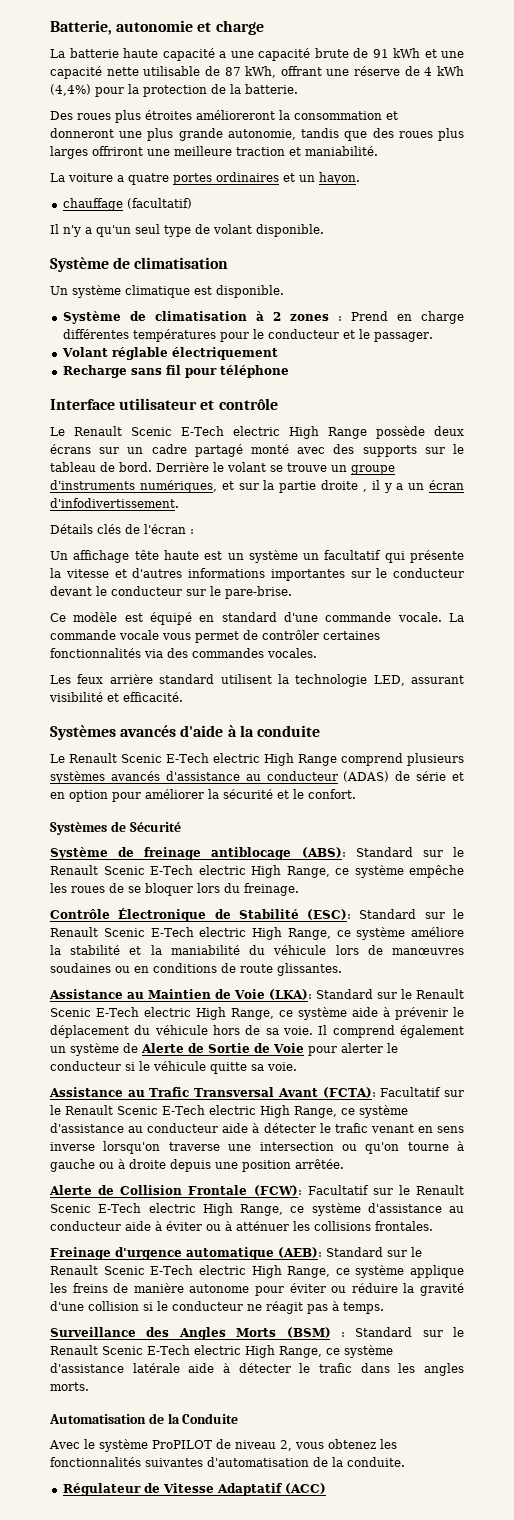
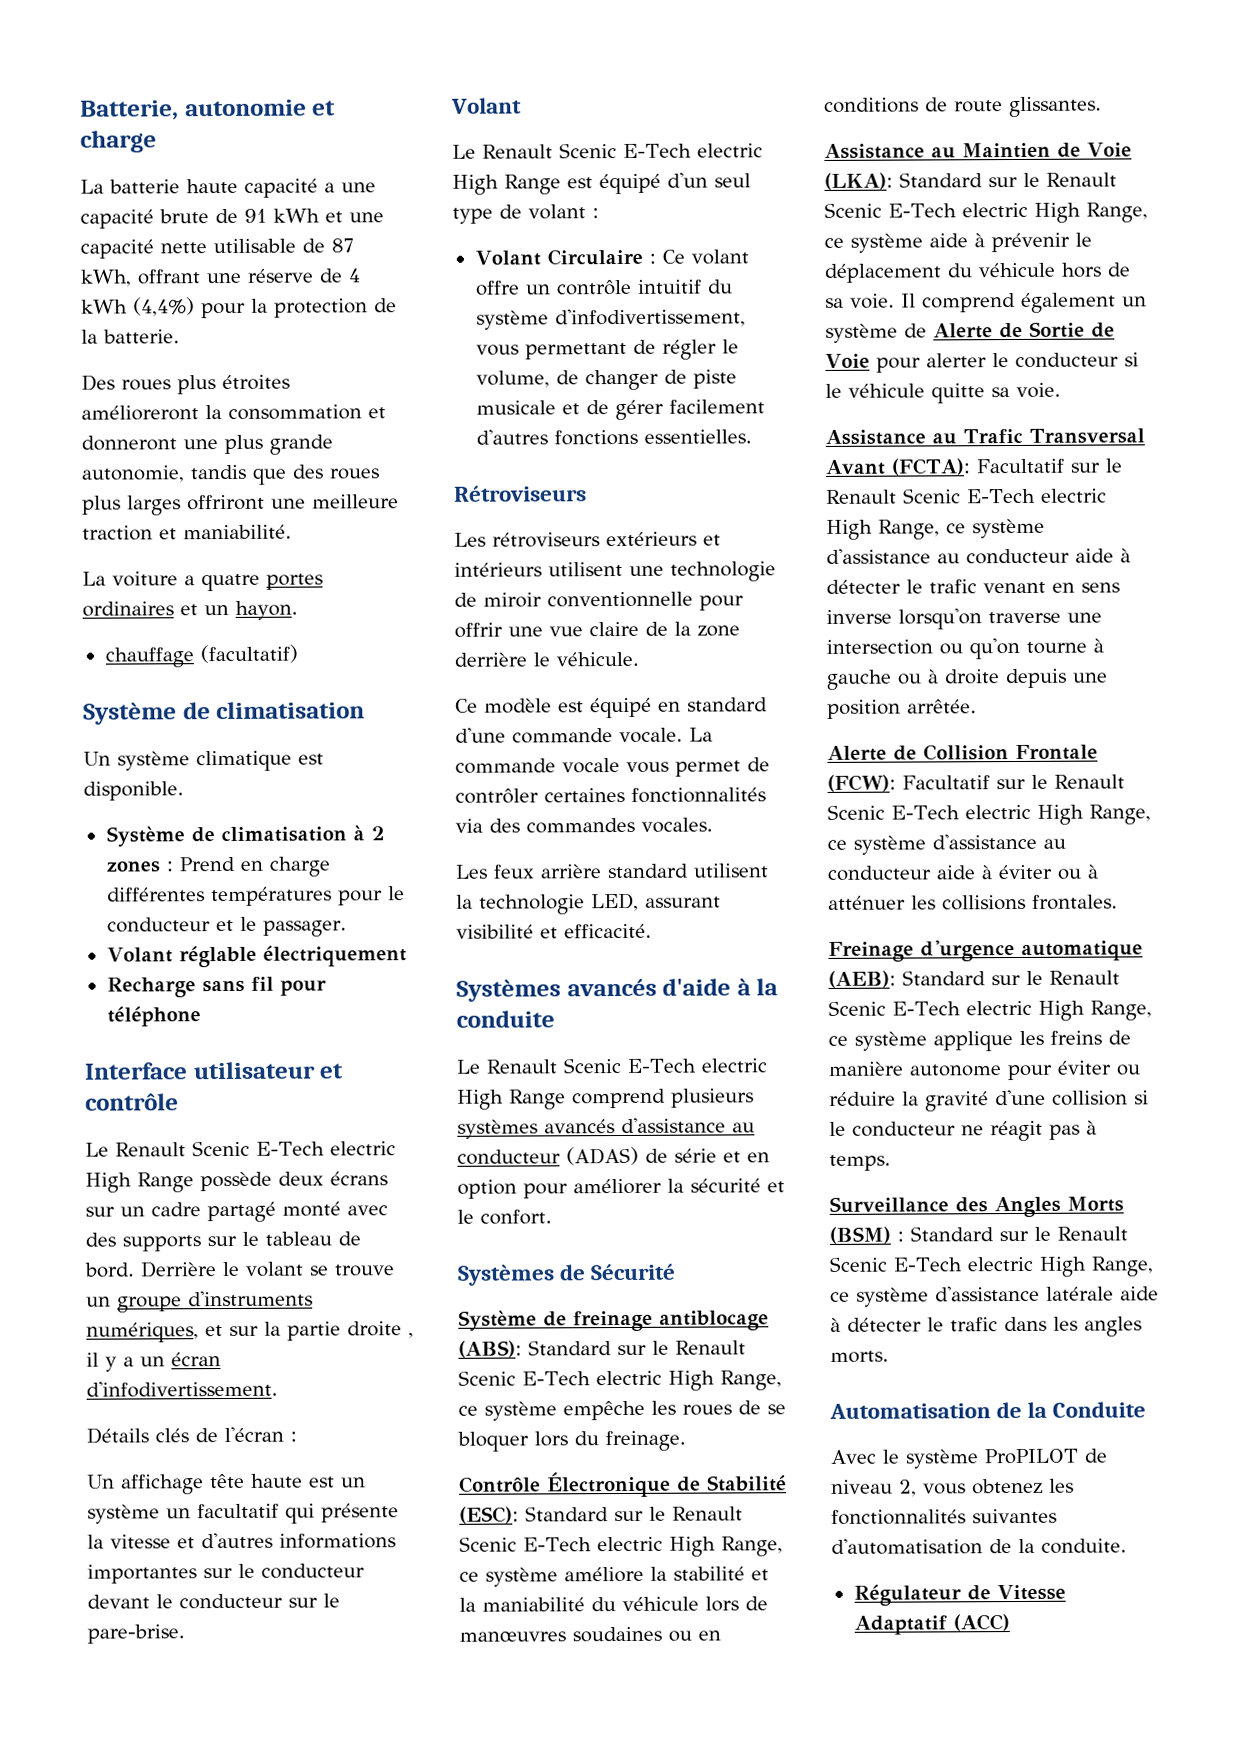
- Il n'y a qu'un seul type de volant disponible.
  Un affichage tête haute est un système un facultatif qui présente la vitesse et d'autres informations importantes sur le conducteur devant le conducteur sur le pare-brise.
+ Volant
+ Le Renault Scenic E-Tech electric High Range est équipé d'un seul type de volant :
+ Volant Circulaire : Ce volant offre un contrôle intuitif du système d'infodivertissement, vous permettant de régler le volume, de changer de piste musicale et de gérer facilement d'autres fonctions essentielles.
+ Rétroviseurs
+ Les rétroviseurs extérieurs et intérieurs utilisent une technologie de miroir conventionnelle pour offrir une vue claire de la zone derrière le véhicule.

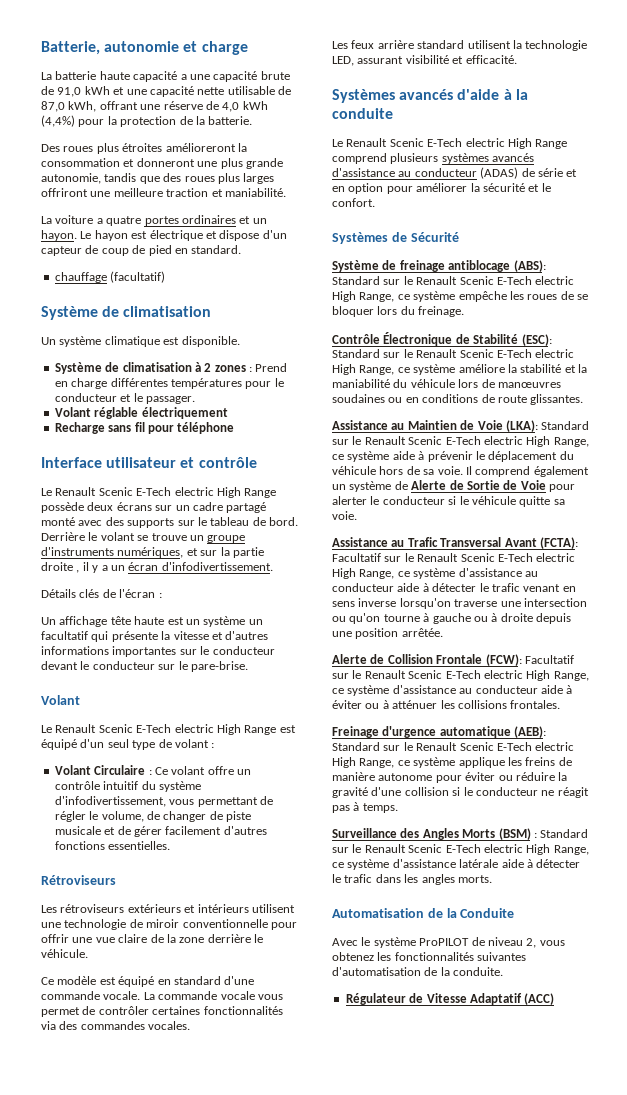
- La batterie haute capacité a une capacité brute de 91 kWh et une capacité nette utilisable de 87 kWh, offrant une réserve de 4 kWh (4,4%) pour la protection de la batterie.
+ La batterie haute capacité a une capacité brute de 91,0 kWh et une capacité nette utilisable de 87,0 kWh, offrant une réserve de 4,0 kWh (4,4%) pour la protection de la batterie.
+ Le hayon est électrique et dispose d'un capteur de coup de pied en standard.

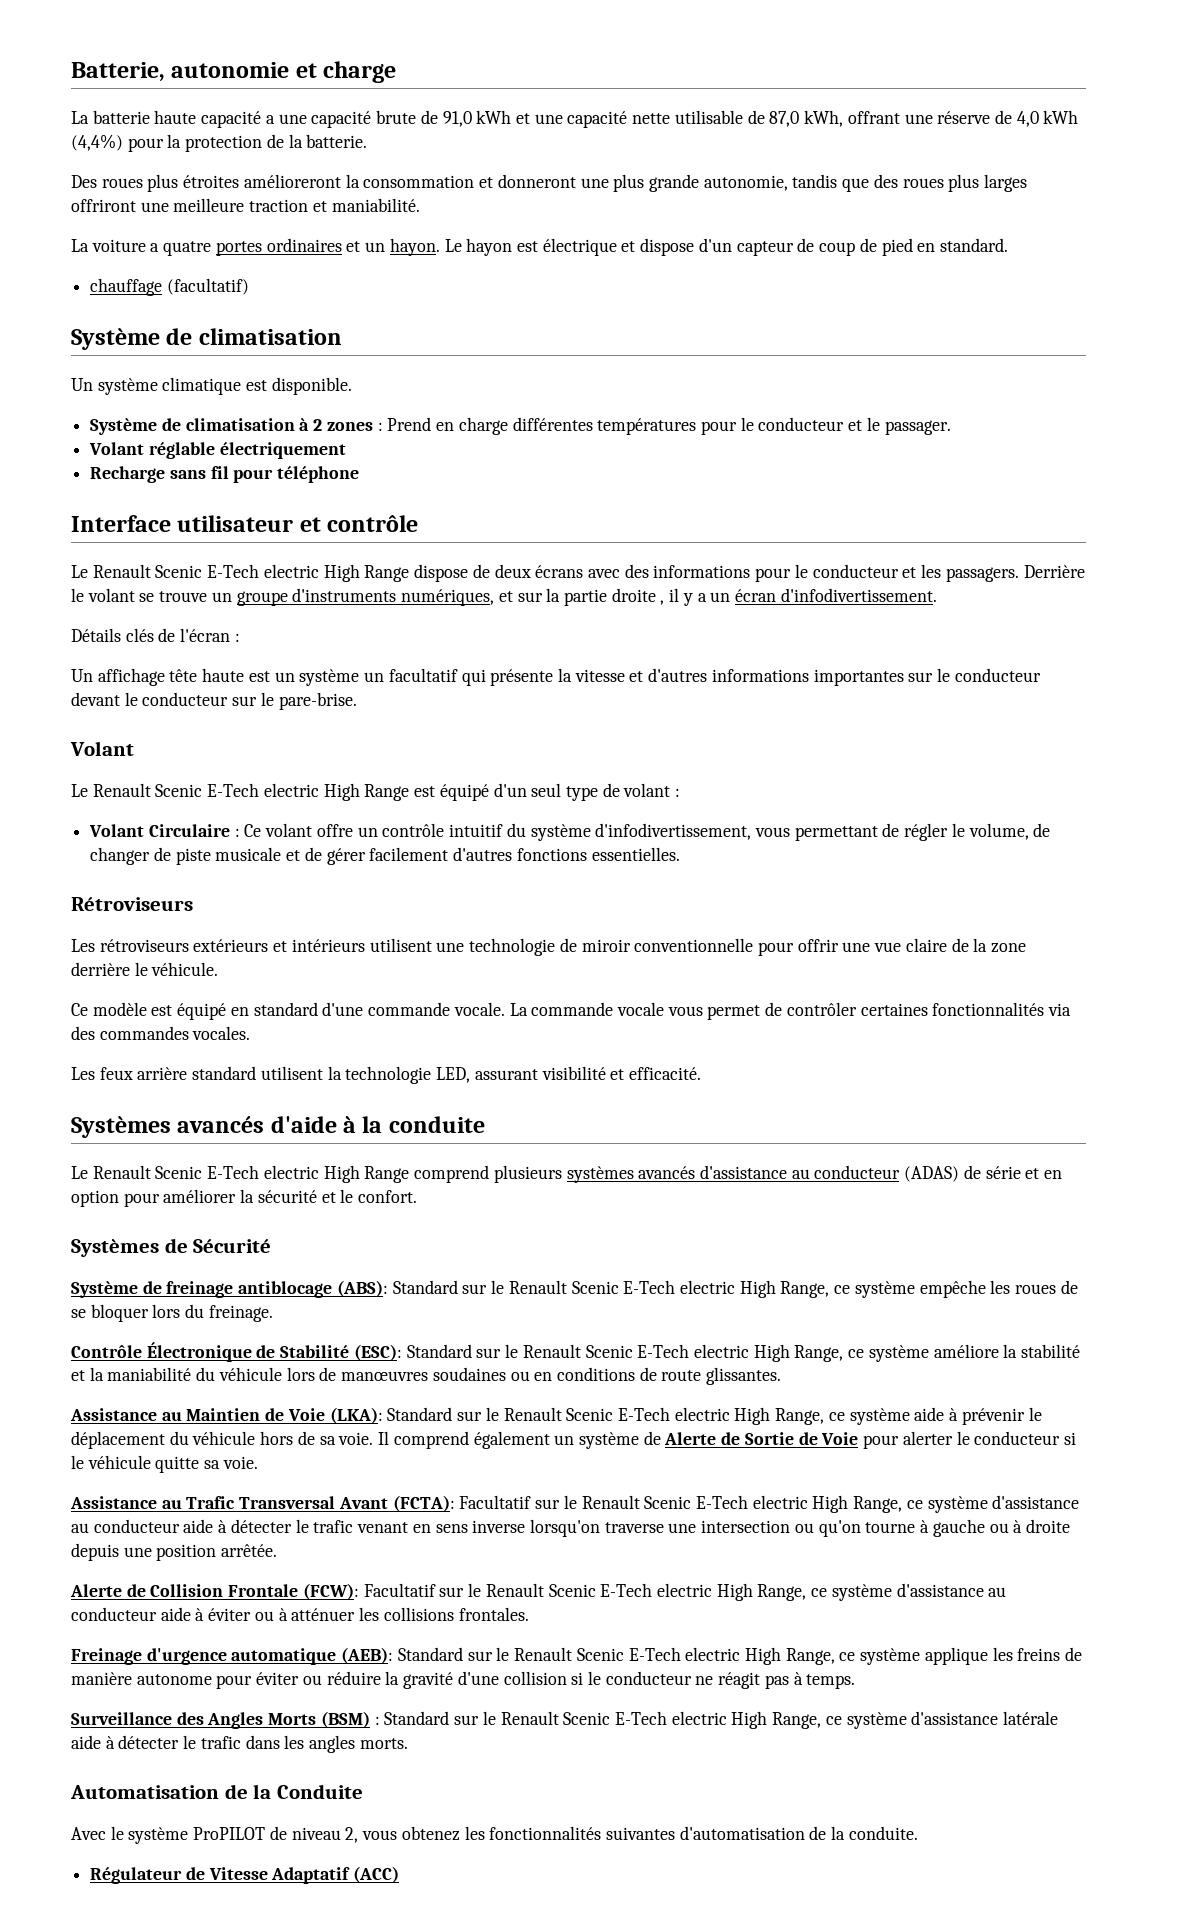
- Le Renault Scenic E-Tech electric High Range possède deux écrans sur un cadre partagé monté avec des supports sur le tableau de bord.
+ Le Renault Scenic E-Tech electric High Range dispose de deux écrans avec des informations pour le conducteur et les passagers.

